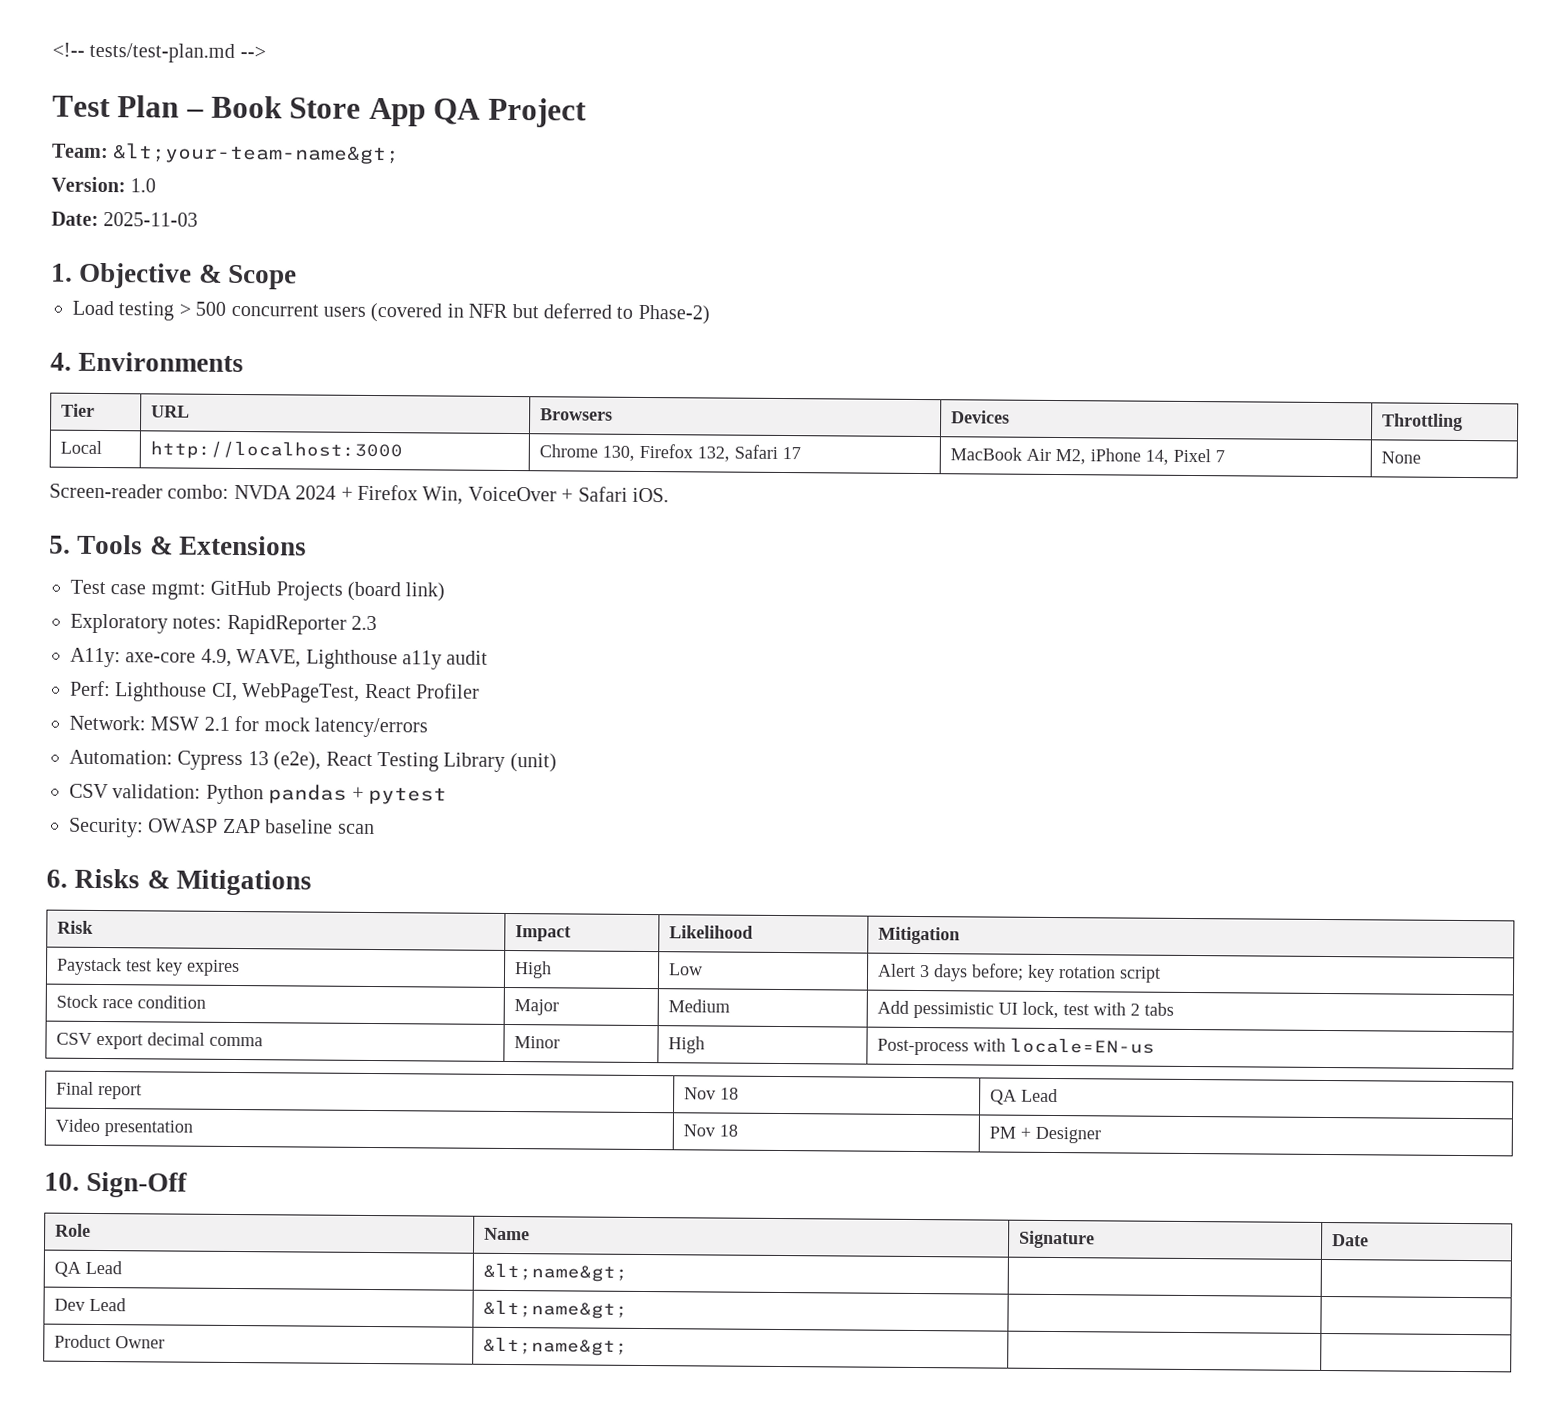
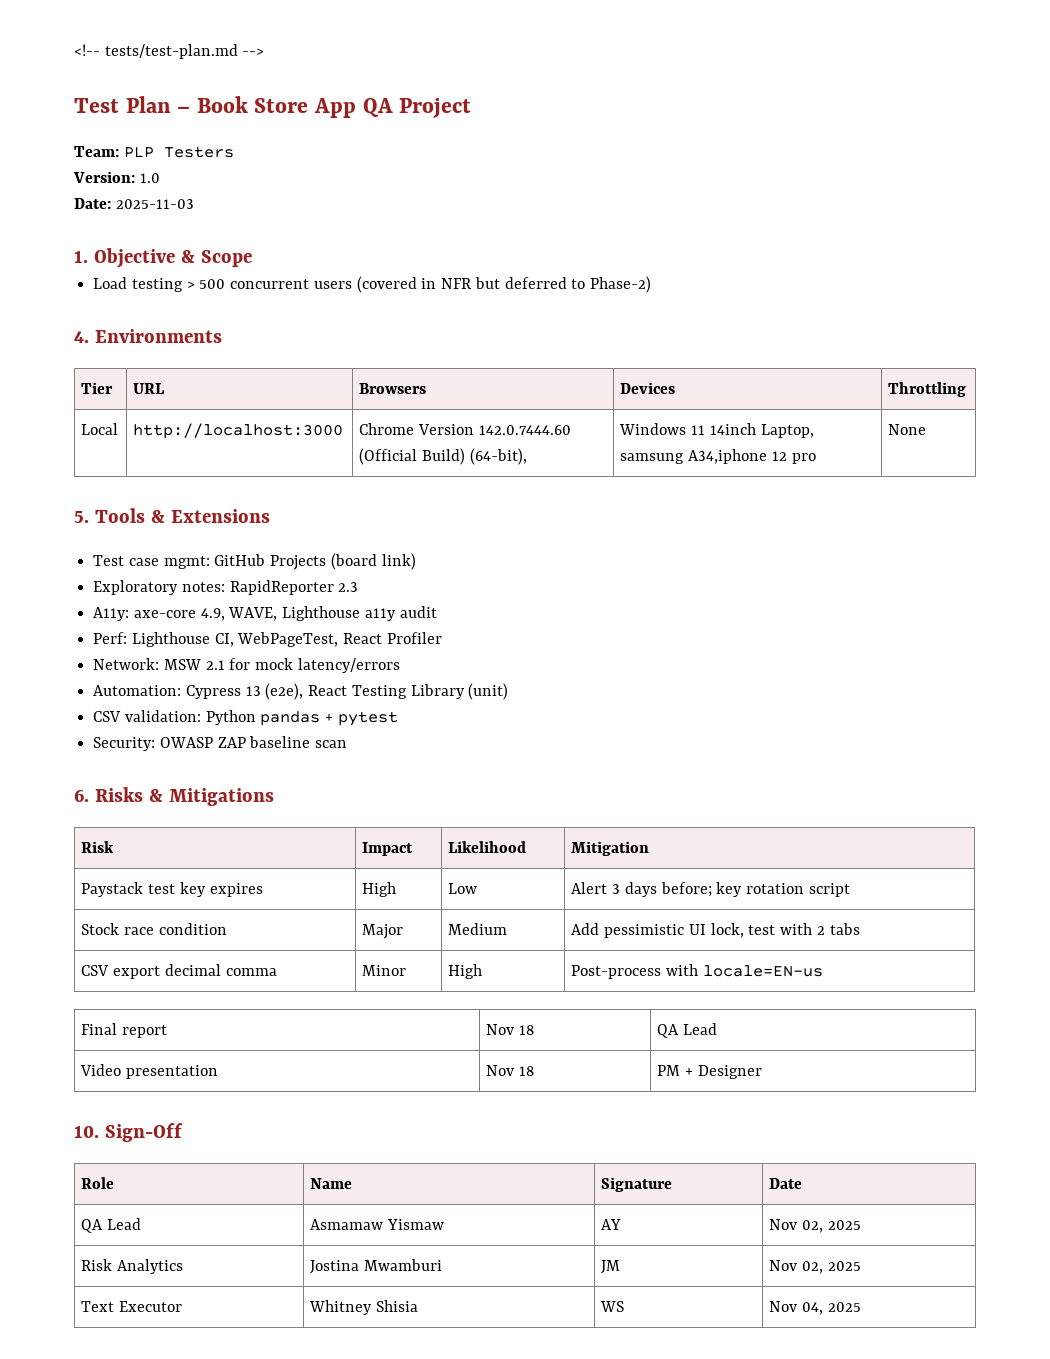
- Team: &lt;your-team-name&gt;
+ Team: PLP Testers
- Local | http://localhost:3000 | Chrome 130, Firefox 132, Safari 17 | MacBook Air M2, iPhone 14, Pixel 7 | None
- Screen-reader combo: NVDA 2024 + Firefox Win, VoiceOver + Safari iOS.
+ Local | http://localhost:3000 | Chrome Version 142.0.7444.60 (Official Build) (64-bit), | Windows 11 14inch Laptop, samsung A34,iphone 12 pro | None
- QA Lead | &lt;name&gt; | |
- Dev Lead | &lt;name&gt; | |
- Product Owner | &lt;name&gt; | |
+ QA Lead | Asmamaw Yismaw | AY | Nov 02, 2025
+ Risk Analytics | Jostina Mwamburi | JM | Nov 02, 2025
+ Text Executor | Whitney Shisia | WS | Nov 04, 2025

